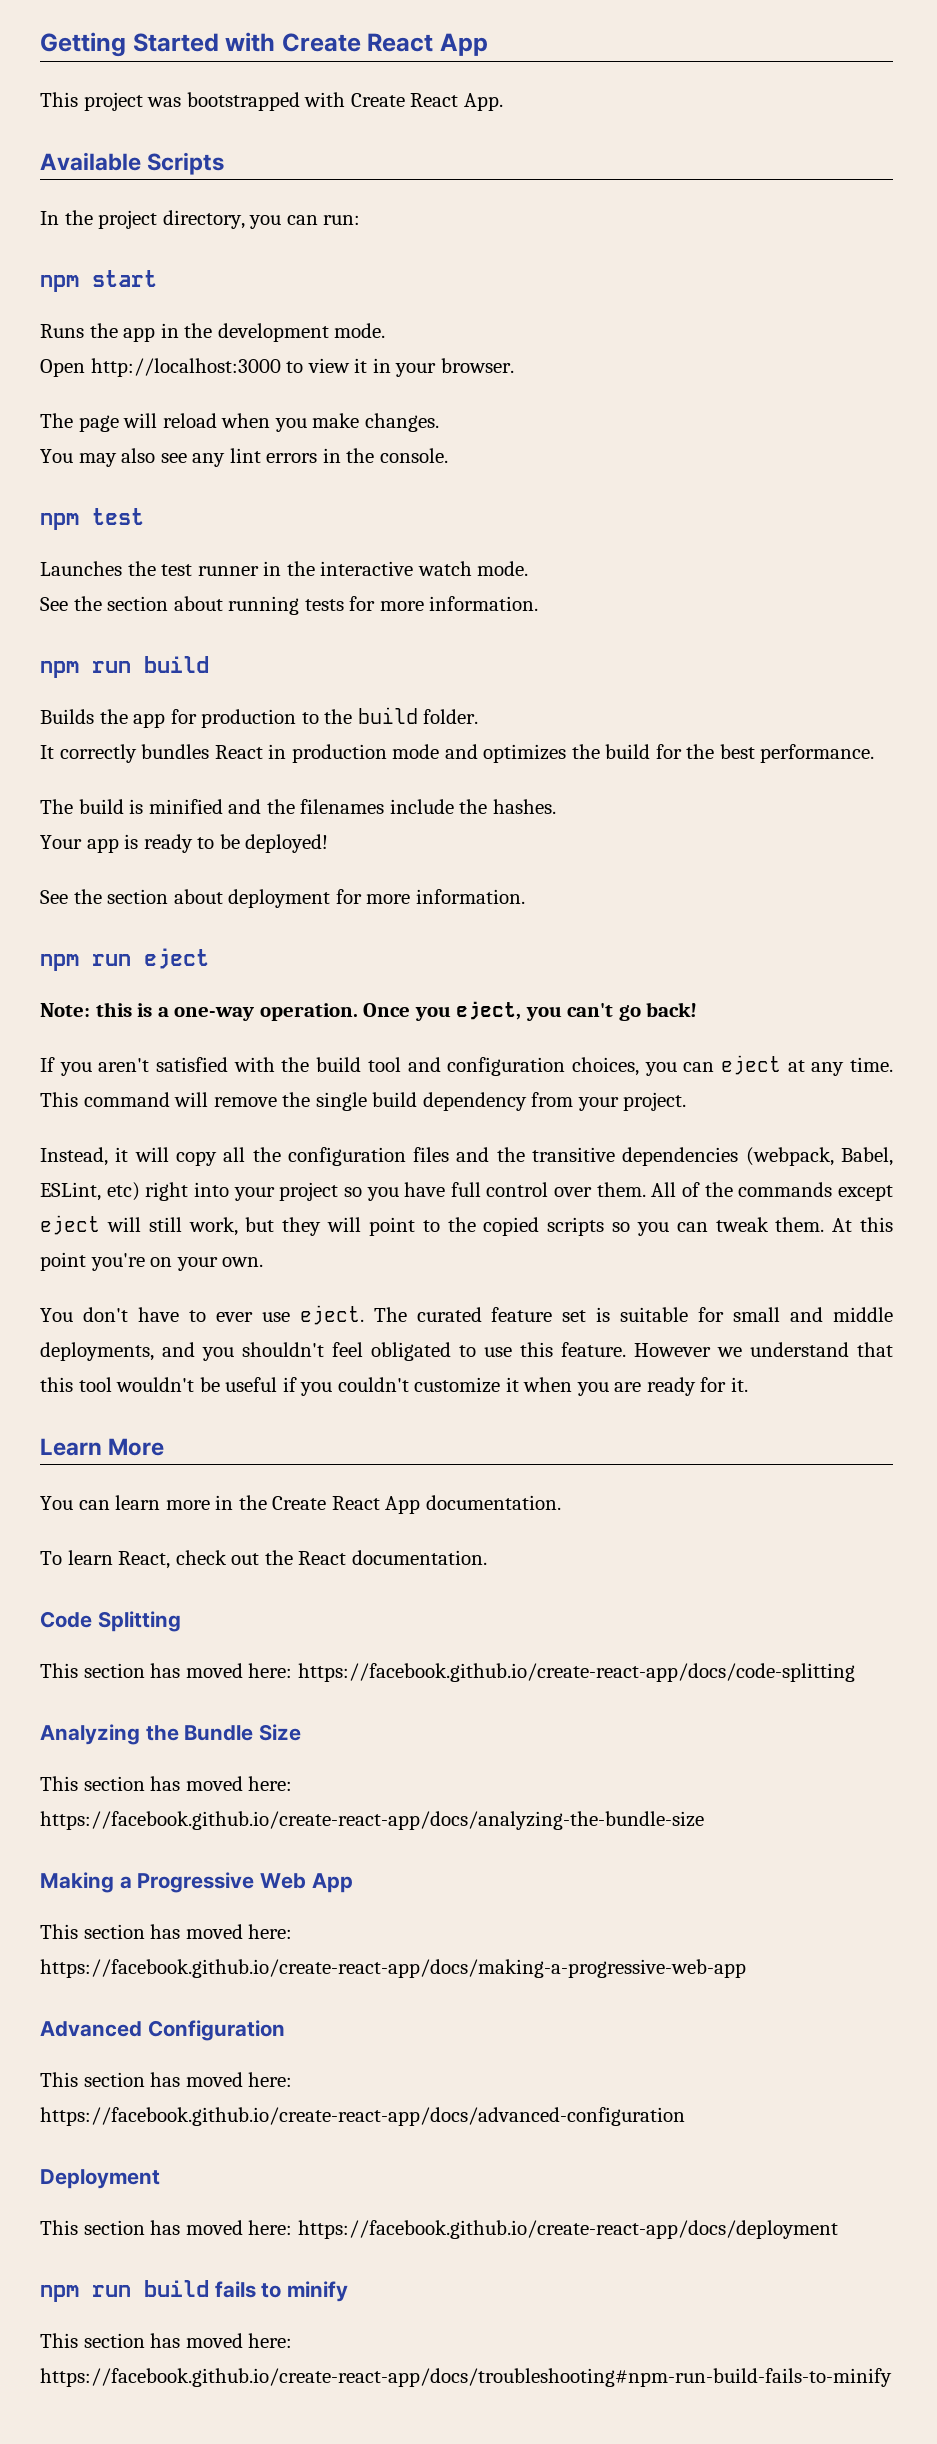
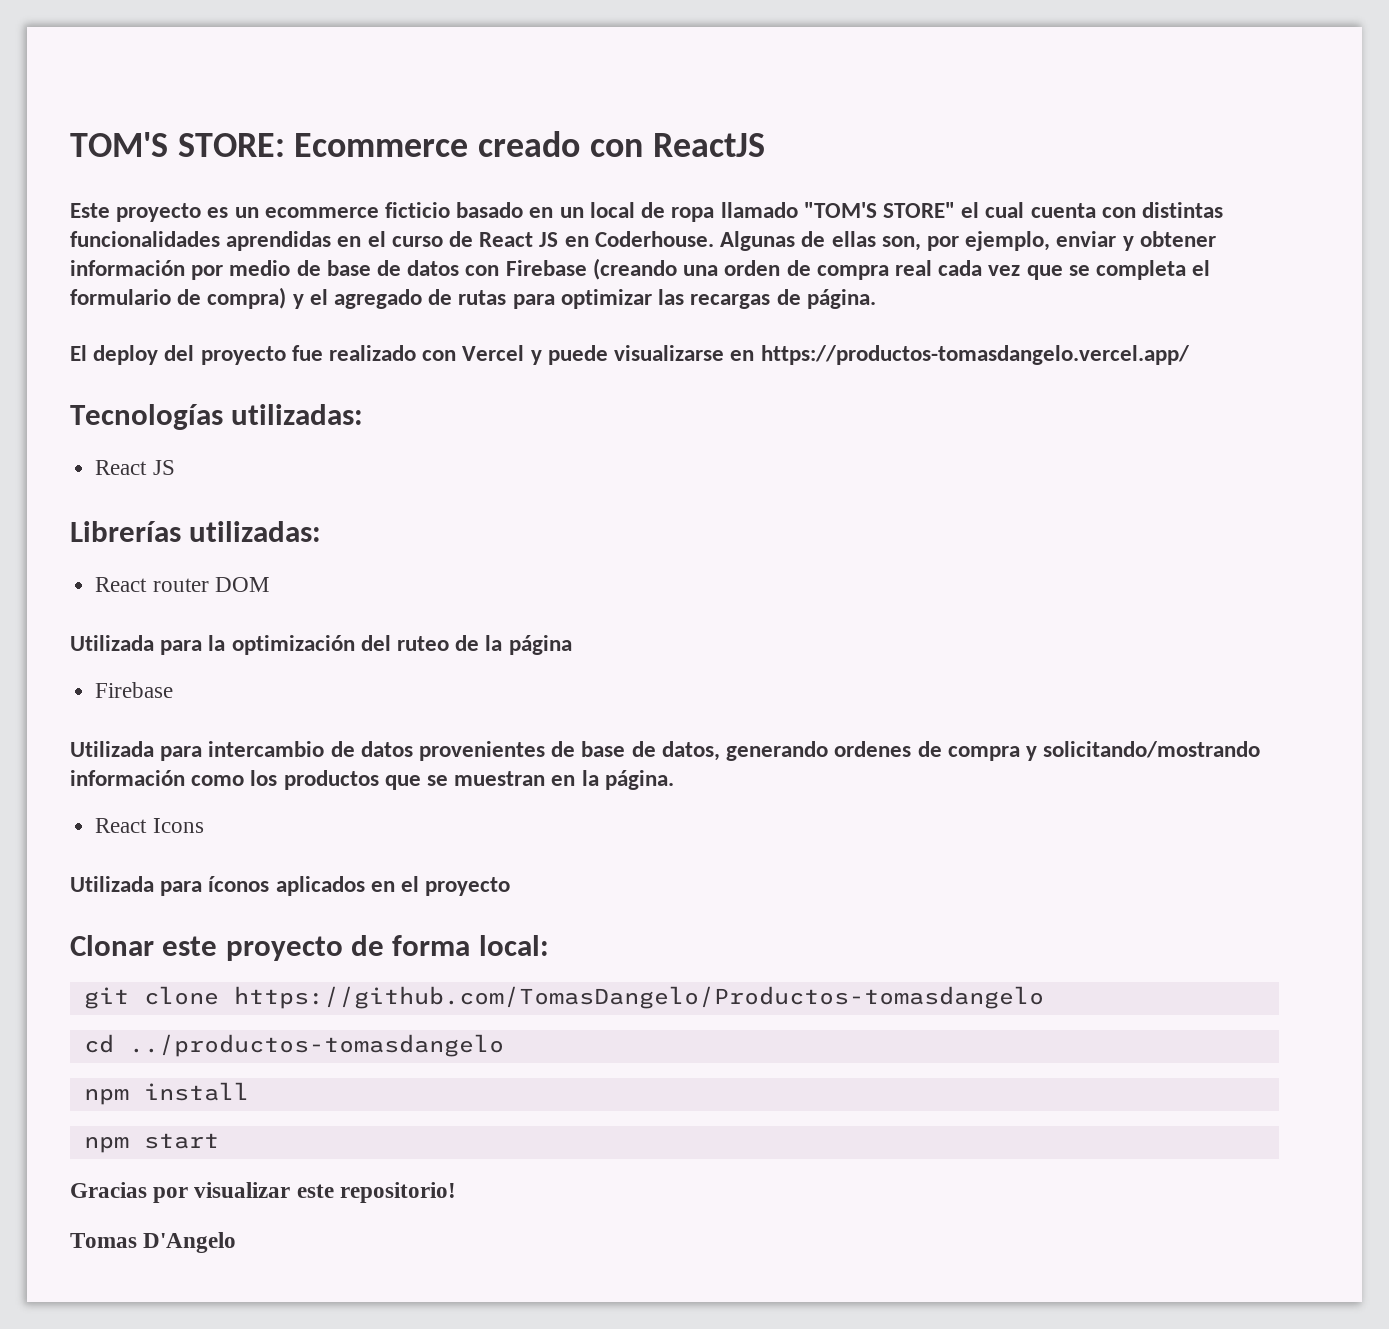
- Getting Started with Create React App
- This project was bootstrapped with Create React App.
- Available Scripts
- In the project directory, you can run:
+ TOM'S STORE: Ecommerce creado con ReactJS
+ Este proyecto es un ecommerce ficticio basado en un local de ropa llamado "TOM'S STORE" el cual cuenta con distintas funcionalidades aprendidas en el curso de React JS en Coderhouse. Algunas de ellas son, por ejemplo, enviar y obtener información por medio de base de datos con Firebase (creando una orden de compra real cada vez que se completa el formulario de compra) y el agregado de rutas para optimizar las recargas de página.
+ El deploy del proyecto fue realizado con Vercel y puede visualizarse en https://productos-tomasdangelo.vercel.app/
+ Tecnologías utilizadas:
+ React JS
+ Librerías utilizadas:
+ React router DOM
+ Utilizada para la optimización del ruteo de la página
+ Firebase
+ Utilizada para intercambio de datos provenientes de base de datos, generando ordenes de compra y solicitando/mostrando información como los productos que se muestran en la página.
+ React Icons
+ Utilizada para íconos aplicados en el proyecto
+ Clonar este proyecto de forma local:
+ git clone https://github.com/TomasDangelo/Productos-tomasdangelo
+ cd ../productos-tomasdangelo
+ npm install
  npm start
- Runs the app in the development mode.
- Open http://localhost:3000 to view it in your browser.
- The page will reload when you make changes.
- You may also see any lint errors in the console.
- npm test
- Launches the test runner in the interactive watch mode.
- See the section about running tests for more information.
- npm run build
- Builds the app for production to the build folder.
- It correctly bundles React in production mode and optimizes the build for the best performance.
- The build is minified and the filenames include the hashes.
- Your app is ready to be deployed!
- See the section about deployment for more information.
- npm run eject
- Note: this is a one-way operation. Once you eject, you can't go back!
- If you aren't satisfied with the build tool and configuration choices, you can eject at any time. This command will remove the single build dependency from your project.
- Instead, it will copy all the configuration files and the transitive dependencies (webpack, Babel, ESLint, etc) right into your project so you have full control over them. All of the commands except eject will still work, but they will point to the copied scripts so you can tweak them. At this point you're on your own.
- You don't have to ever use eject. The curated feature set is suitable for small and middle deployments, and you shouldn't feel obligated to use this feature. However we understand that this tool wouldn't be useful if you couldn't customize it when you are ready for it.
- Learn More
- You can learn more in the Create React App documentation.
- To learn React, check out the React documentation.
- Code Splitting
- This section has moved here: https://facebook.github.io/create-react-app/docs/code-splitting
- Analyzing the Bundle Size
- This section has moved here: https://facebook.github.io/create-react-app/docs/analyzing-the-bundle-size
- Making a Progressive Web App
- This section has moved here: https://facebook.github.io/create-react-app/docs/making-a-progressive-web-app
- Advanced Configuration
- This section has moved here: https://facebook.github.io/create-react-app/docs/advanced-configuration
- Deployment
- This section has moved here: https://facebook.github.io/create-react-app/docs/deployment
- npm run build fails to minify
- This section has moved here: https://facebook.github.io/create-react-app/docs/troubleshooting#npm-run-build-fails-to-minify
+ Gracias por visualizar este repositorio!
+ Tomas D'Angelo

